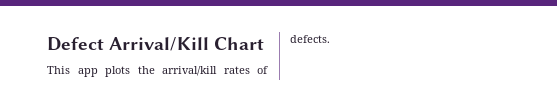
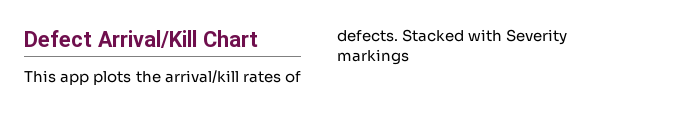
+ Stacked with Severity markings

